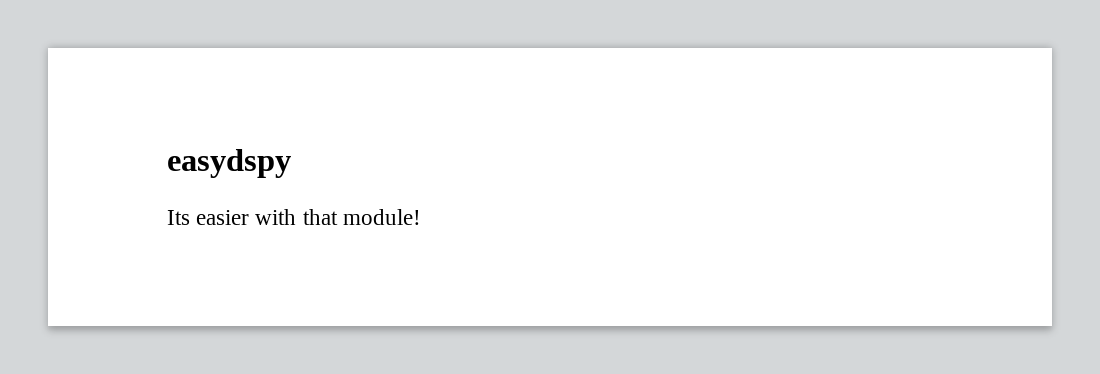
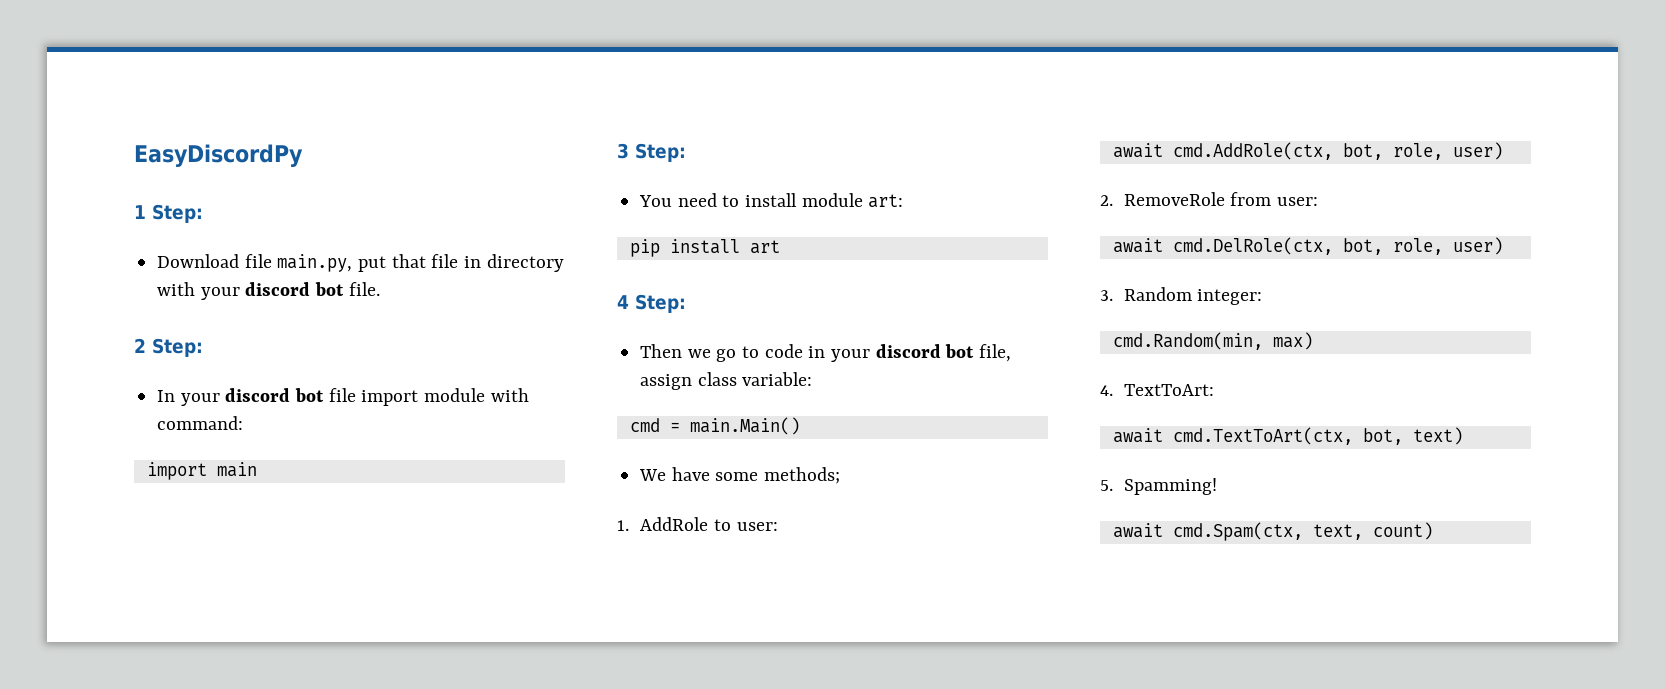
- easydspy
- Its easier with that module!
+ EasyDiscordPy
+ 1 Step:
+ Download file main.py, put that file in directory with your discord bot file.
+ 2 Step:
+ In your discord bot file import module with command:
+ import main
+ 3 Step:
+ You need to install module art:
+ pip install art
+ 4 Step:
+ Then we go to code in your discord bot file, assign class variable:
+ cmd = main.Main()
+ We have some methods;
+ 1. AddRole to user:
+ await cmd.AddRole(ctx, bot, role, user)
+ 2. RemoveRole from user:
+ await cmd.DelRole(ctx, bot, role, user)
+ 3. Random integer:
+ cmd.Random(min, max)
+ 4. TextToArt:
+ await cmd.TextToArt(ctx, bot, text)
+ 5. Spamming!
+ await cmd.Spam(ctx, text, count)

